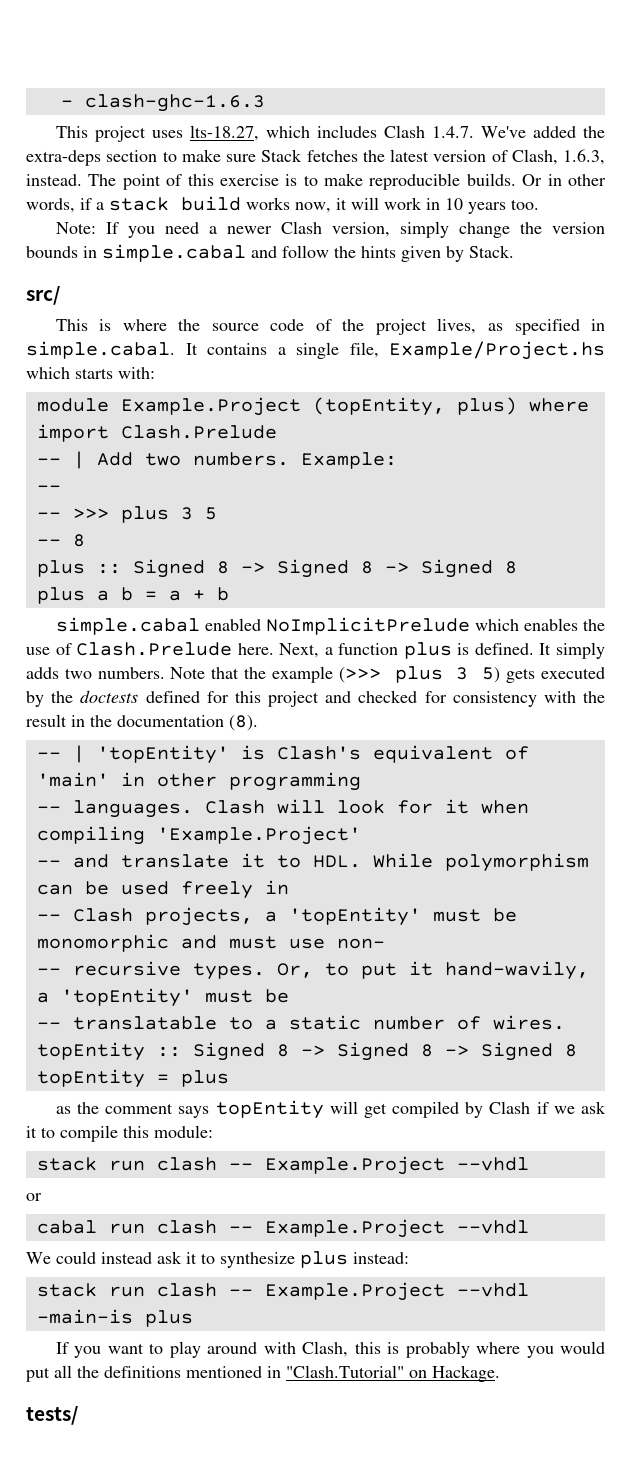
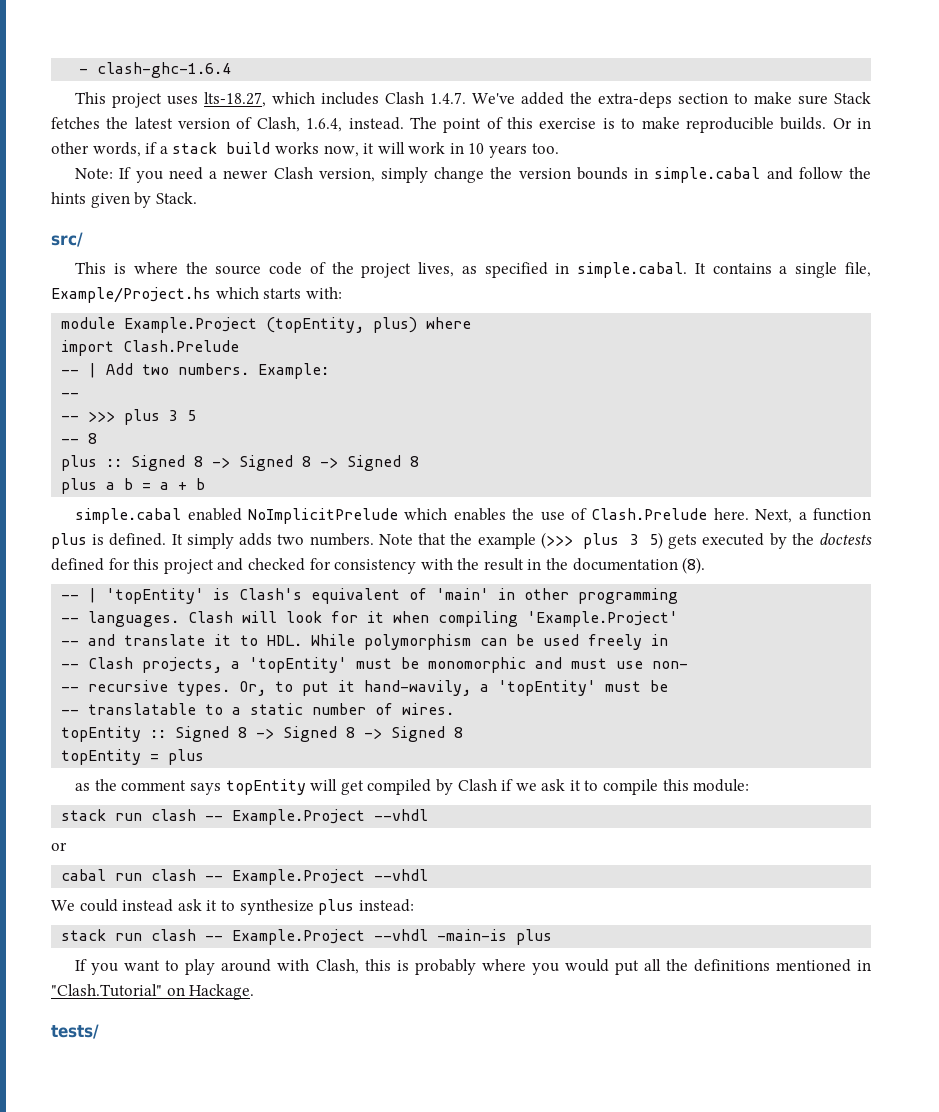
- - clash-ghc-1.6.3
+ - clash-ghc-1.6.4
- This project uses lts-18.27, which includes Clash 1.4.7. We've added the extra-deps section to make sure Stack fetches the latest version of Clash, 1.6.3, instead.
+ This project uses lts-18.27, which includes Clash 1.4.7. We've added the extra-deps section to make sure Stack fetches the latest version of Clash, 1.6.4, instead.

